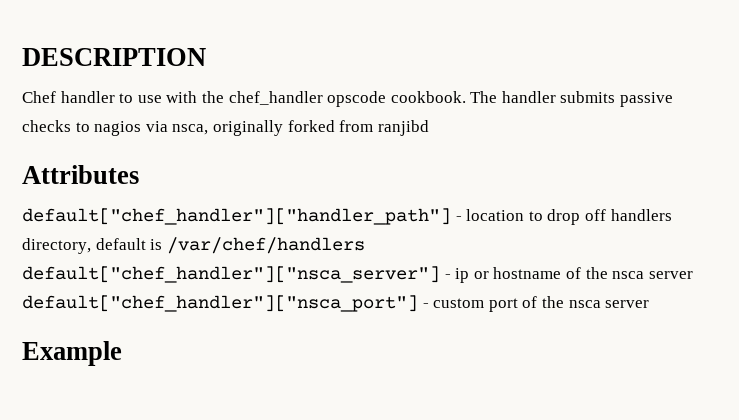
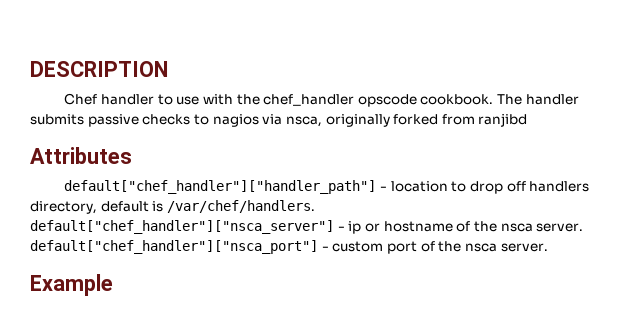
- default["chef_handler"]["handler_path"] - location to drop off handlers directory, default is /var/chef/handlers default["chef_handler"]["nsca_server"] - ip or hostname of the nsca server default["chef_handler"]["nsca_port"] - custom port of the nsca server
+ default["chef_handler"]["handler_path"] - location to drop off handlers directory, default is /var/chef/handlers. default["chef_handler"]["nsca_server"] - ip or hostname of the nsca server. default["chef_handler"]["nsca_port"] - custom port of the nsca server.

